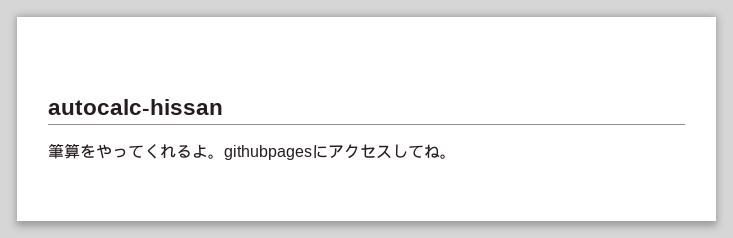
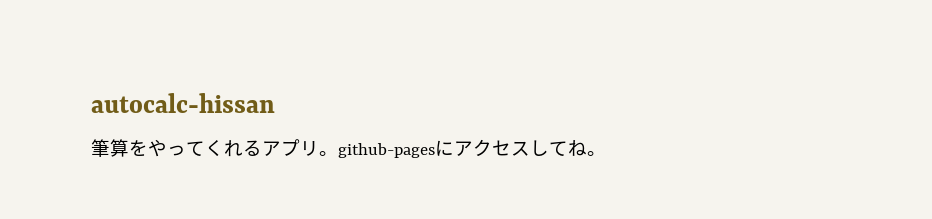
- 筆算をやってくれるよ。githubpagesにアクセスしてね。
+ 筆算をやってくれるアプリ。github-pagesにアクセスしてね。

